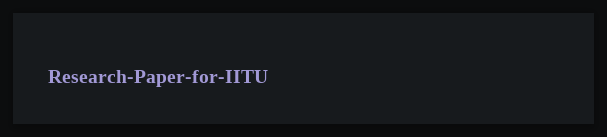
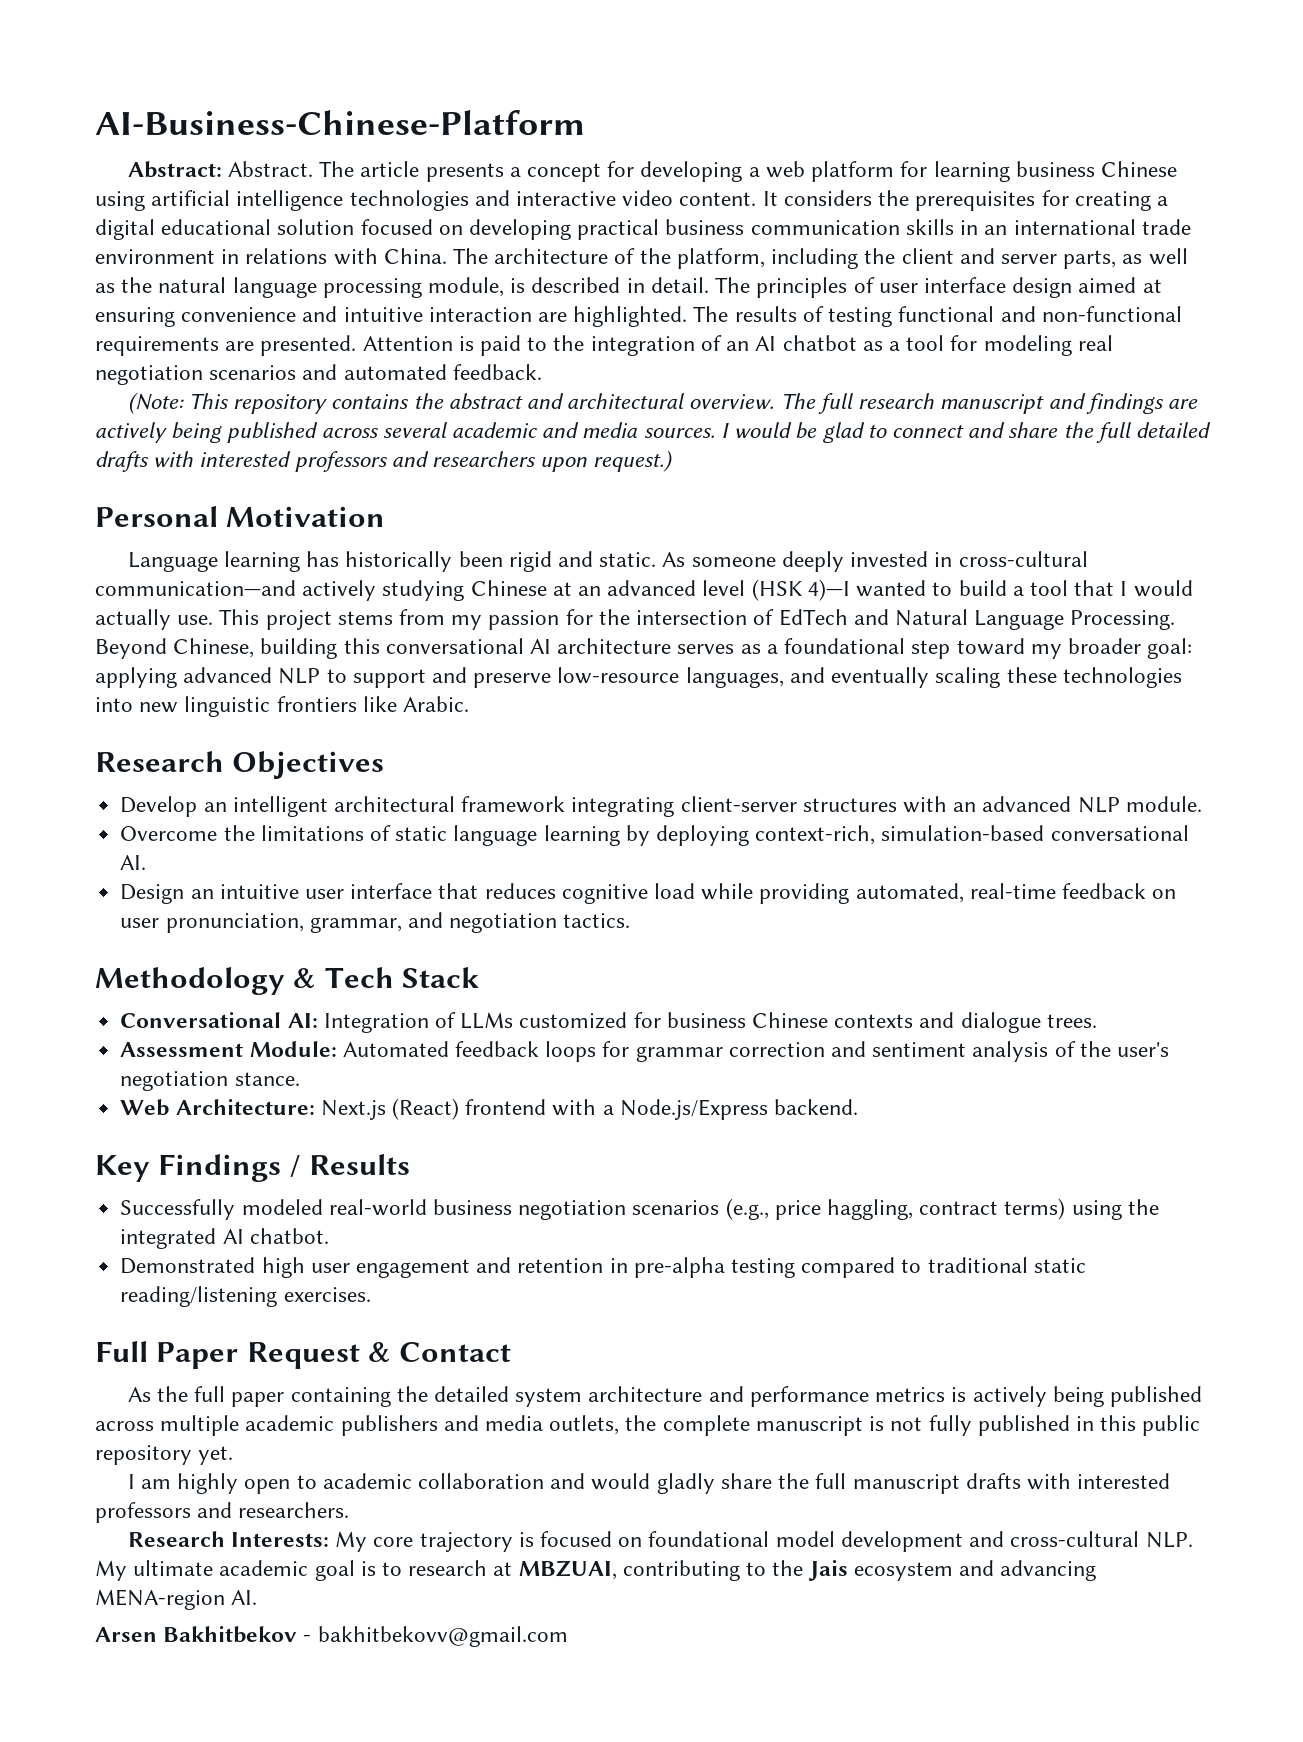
- Research-Paper-for-IITU
+ AI-Business-Chinese-Platform
+ Abstract: Abstract. The article presents a concept for developing a web platform for learning business Chinese using artificial intelligence technologies and interactive video content. It considers the prerequisites for creating a digital educational solution focused on developing practical business communication skills in an international trade environment in relations with China. The architecture of the platform, including the client and server parts, as well as the natural language processing module, is described in detail. The principles of user interface design aimed at ensuring convenience and intuitive interaction are highlighted. The results of testing functional and non-functional requirements are presented. Attention is paid to the integration of an AI chatbot as a tool for modeling real negotiation scenarios and automated feedback.
+ (Note: This repository contains the abstract and architectural overview. The full research manuscript and findings are actively being published across several academic and media sources. I would be glad to connect and share the full detailed drafts with interested professors and researchers upon request.)
+ Personal Motivation
+ Language learning has historically been rigid and static. As someone deeply invested in cross-cultural communication—and actively studying Chinese at an advanced level (HSK 4)—I wanted to build a tool that I would actually use. This project stems from my passion for the intersection of EdTech and Natural Language Processing. Beyond Chinese, building this conversational AI architecture serves as a foundational step toward my broader goal: applying advanced NLP to support and preserve low-resource languages, and eventually scaling these technologies into new linguistic frontiers like Arabic.
+ Research Objectives
+ Develop an intelligent architectural framework integrating client-server structures with an advanced NLP module.
+ Overcome the limitations of static language learning by deploying context-rich, simulation-based conversational AI.
+ Design an intuitive user interface that reduces cognitive load while providing automated, real-time feedback on user pronunciation, grammar, and negotiation tactics.
+ Methodology & Tech Stack
+ Conversational AI: Integration of LLMs customized for business Chinese contexts and dialogue trees.
+ Assessment Module: Automated feedback loops for grammar correction and sentiment analysis of the user's negotiation stance.
+ Web Architecture: Next.js (React) frontend with a Node.js/Express backend.
+ Key Findings / Results
+ Successfully modeled real-world business negotiation scenarios (e.g., price haggling, contract terms) using the integrated AI chatbot.
+ Demonstrated high user engagement and retention in pre-alpha testing compared to traditional static reading/listening exercises.
+ Full Paper Request & Contact
+ As the full paper containing the detailed system architecture and performance metrics is actively being published across multiple academic publishers and media outlets, the complete manuscript is not fully published in this public repository yet.
+ I am highly open to academic collaboration and would gladly share the full manuscript drafts with interested professors and researchers.
+ Research Interests: My core trajectory is focused on foundational model development and cross-cultural NLP. My ultimate academic goal is to research at MBZUAI, contributing to the Jais ecosystem and advancing MENA-region AI.
+ Arsen Bakhitbekov - bakhitbekovv@gmail.com

